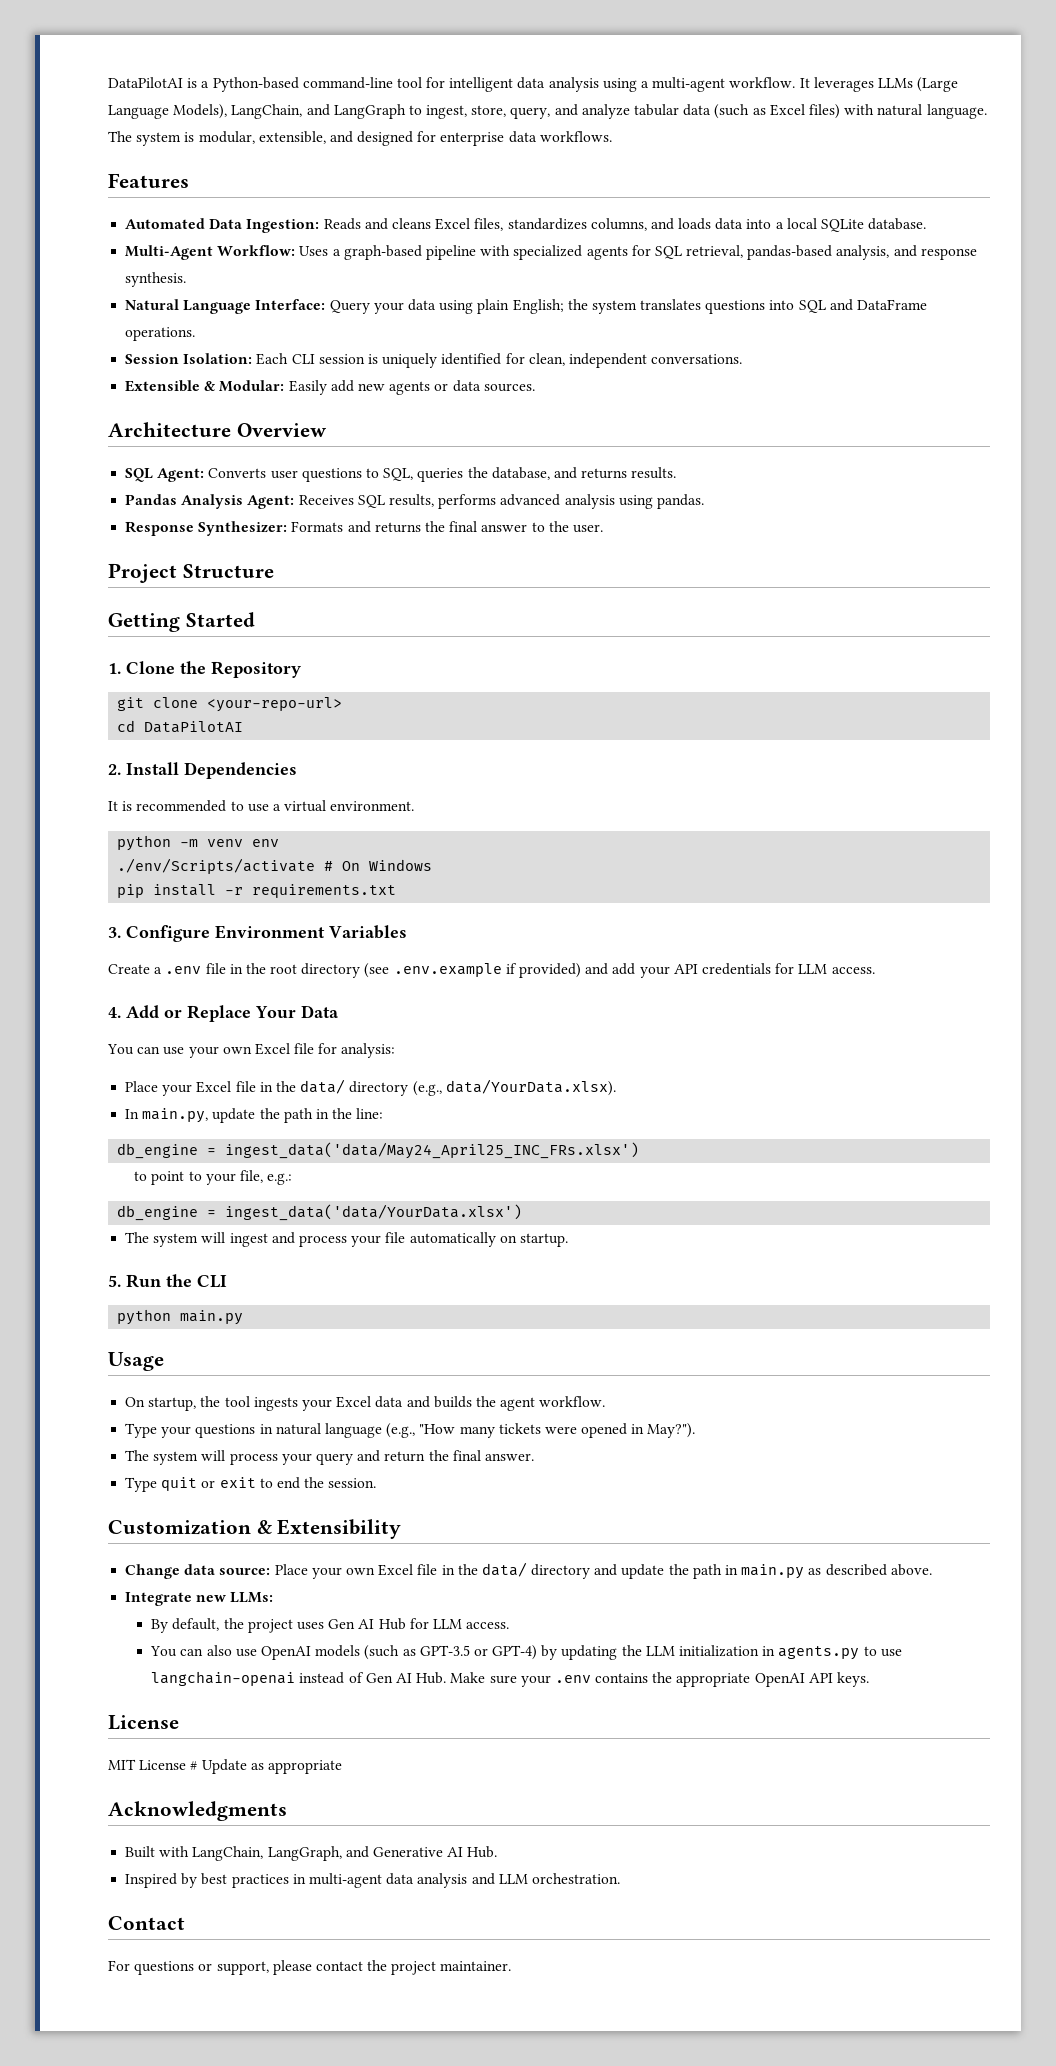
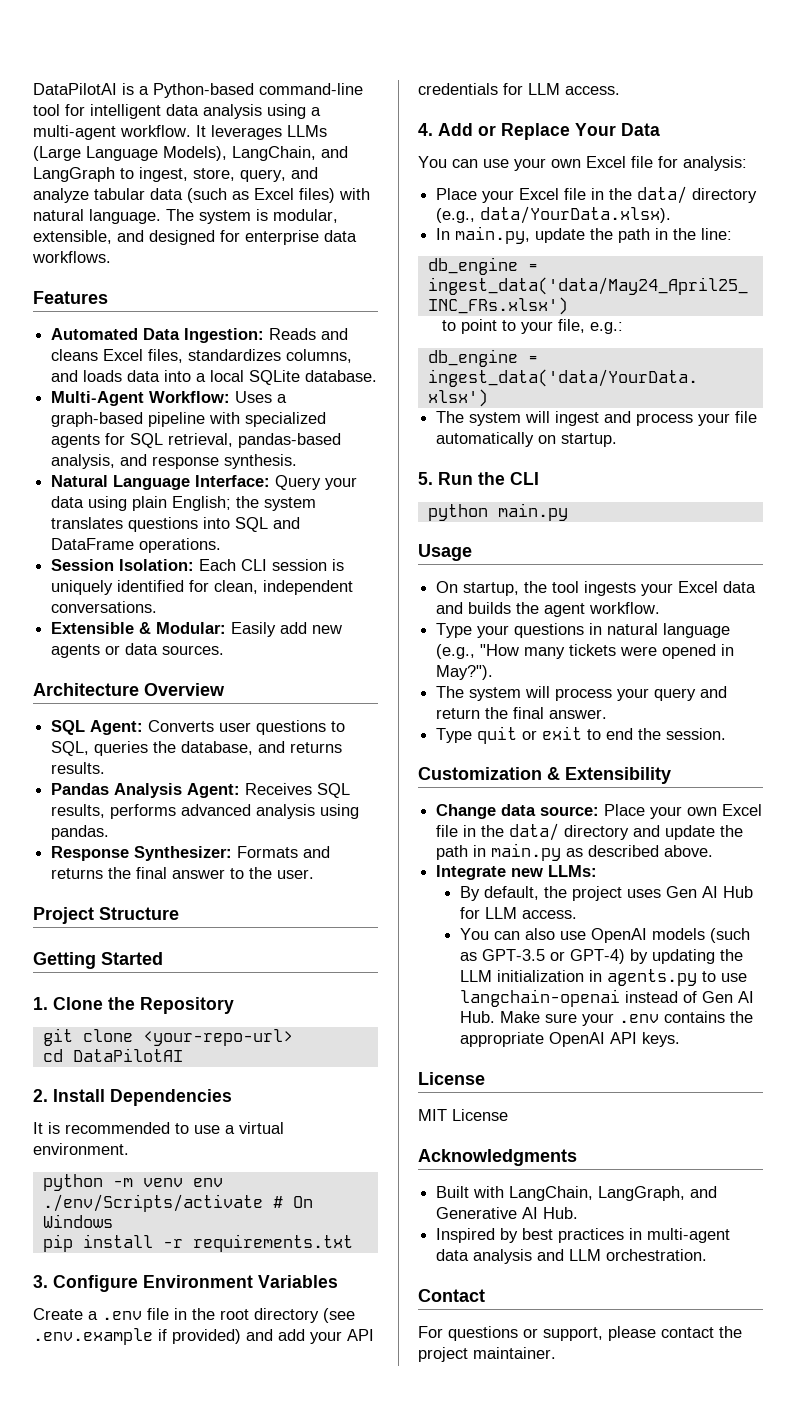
- MIT License # Update as appropriate
+ MIT License

